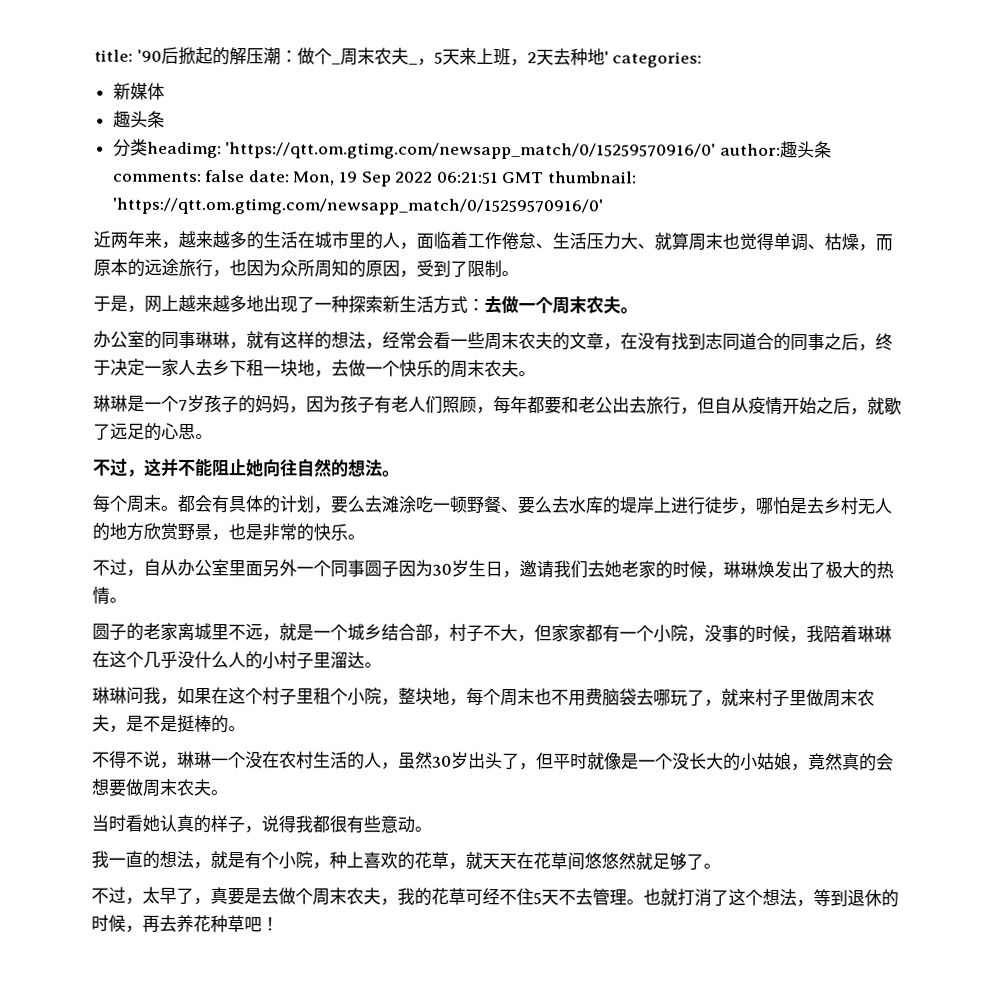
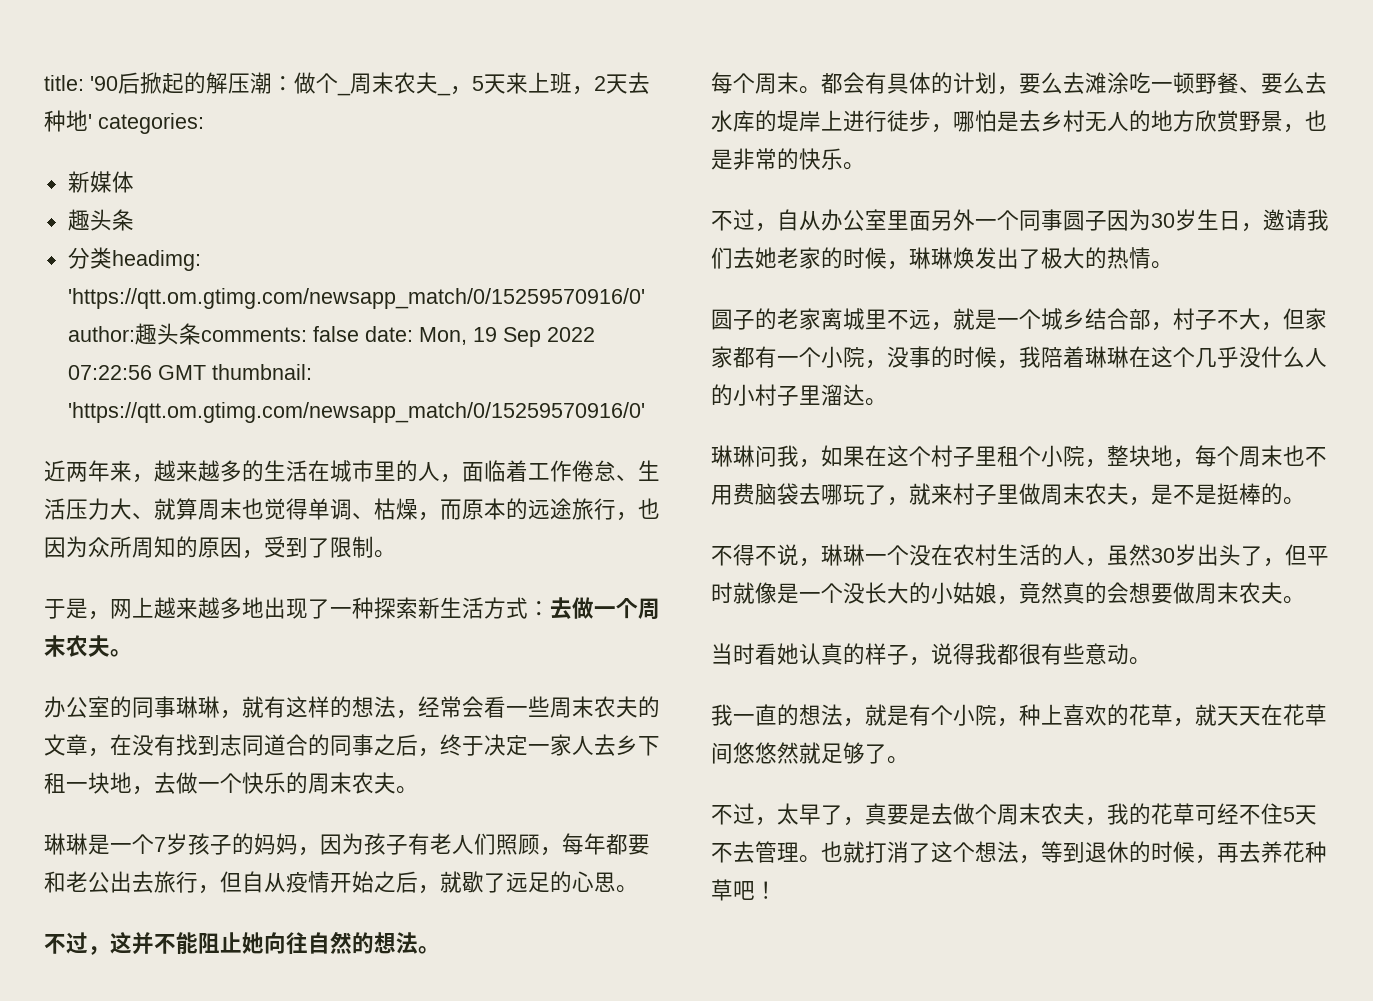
- 分类headimg: 'https://qtt.om.gtimg.com/newsapp_match/0/15259570916/0' author:趣头条comments: false date: Mon, 19 Sep 2022 06:21:51 GMT thumbnail: 'https://qtt.om.gtimg.com/newsapp_match/0/15259570916/0'
+ 分类headimg: 'https://qtt.om.gtimg.com/newsapp_match/0/15259570916/0' author:趣头条comments: false date: Mon, 19 Sep 2022 07:22:56 GMT thumbnail: 'https://qtt.om.gtimg.com/newsapp_match/0/15259570916/0'

